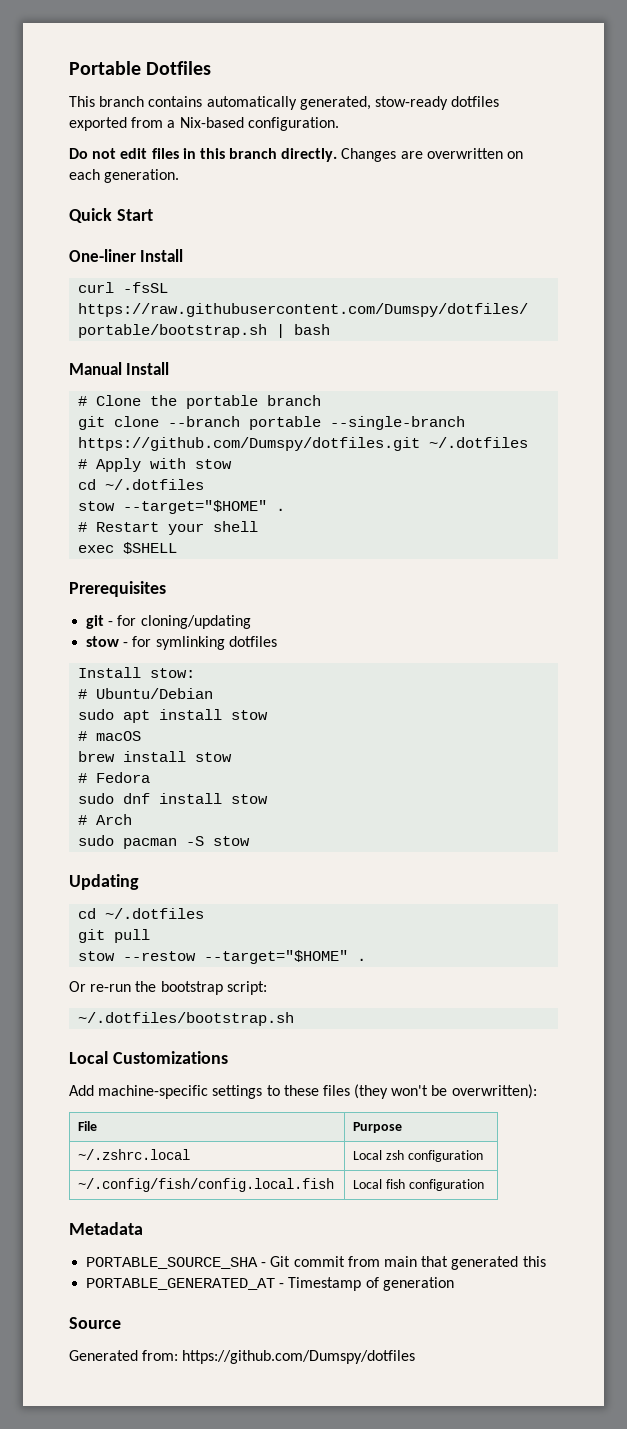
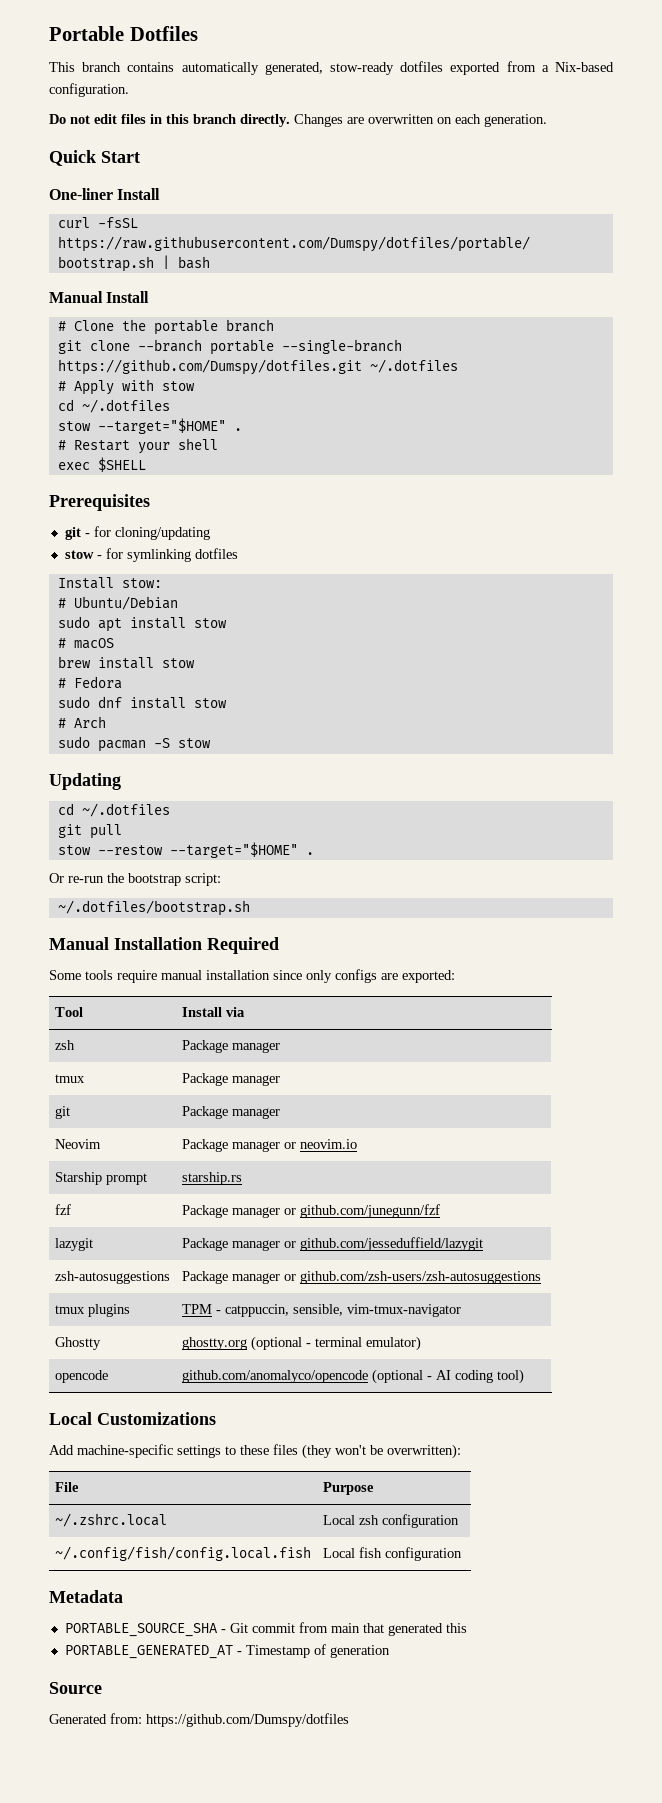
+ Manual Installation Required
+ Some tools require manual installation since only configs are exported:
+ Tool | Install via
+ zsh | Package manager
+ tmux | Package manager
+ git | Package manager
+ Neovim | Package manager or neovim.io
+ Starship prompt | starship.rs
+ fzf | Package manager or github.com/junegunn/fzf
+ lazygit | Package manager or github.com/jesseduffield/lazygit
+ zsh-autosuggestions | Package manager or github.com/zsh-users/zsh-autosuggestions
+ tmux plugins | TPM - catppuccin, sensible, vim-tmux-navigator
+ Ghostty | ghostty.org (optional - terminal emulator)
+ opencode | github.com/anomalyco/opencode (optional - AI coding tool)

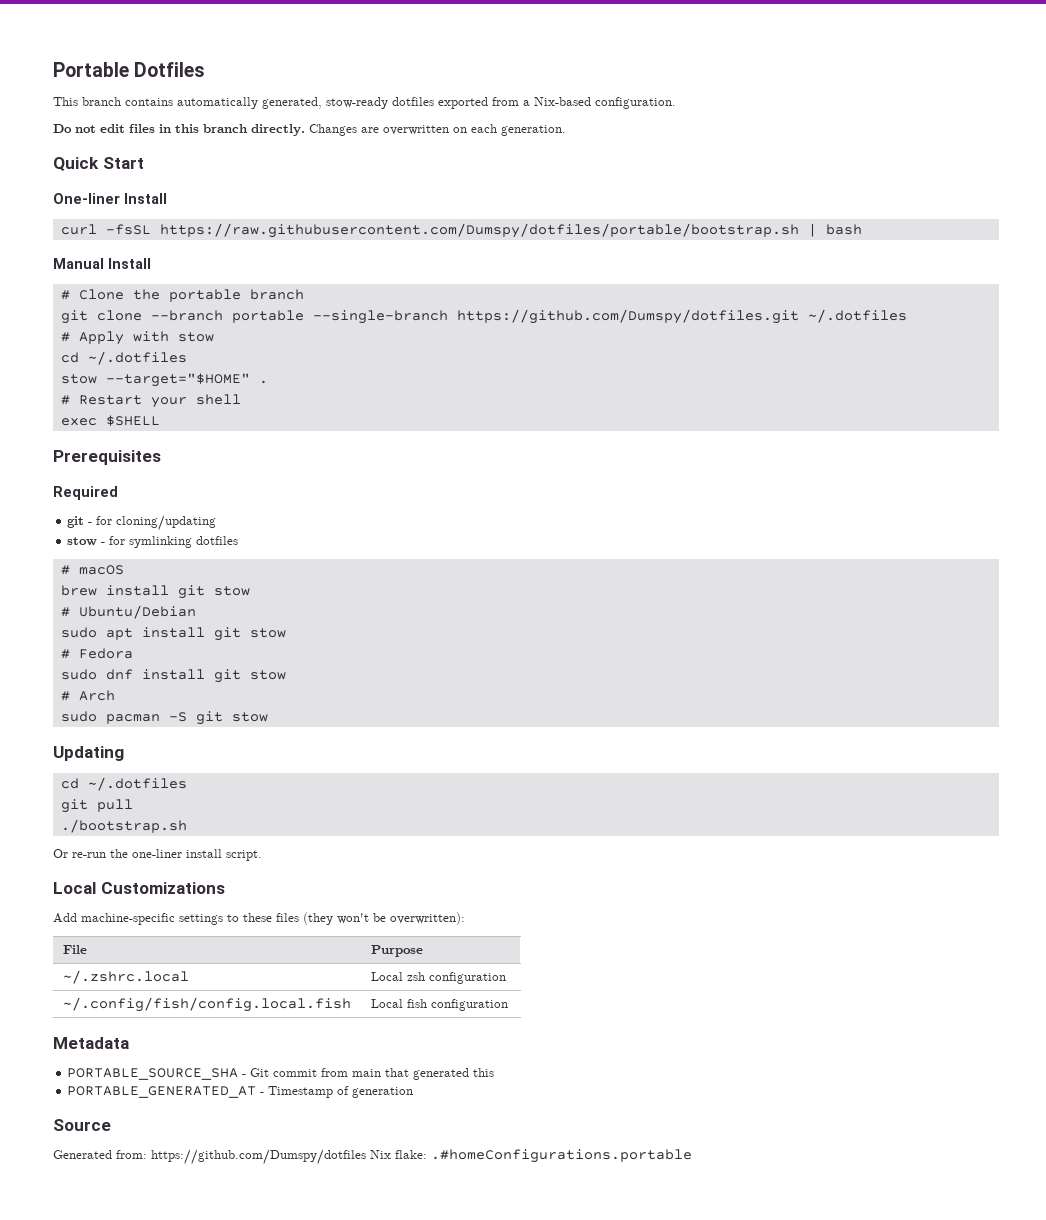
+ Required
- Install stow:
+ # macOS
+ brew install git stow
- sudo apt install stow
- # macOS
- brew install stow
+ sudo apt install git stow
- sudo dnf install stow
+ sudo dnf install git stow
- sudo pacman -S stow
+ sudo pacman -S git stow
- stow --restow --target="$HOME" .
+ ./bootstrap.sh
- Or re-run the bootstrap script:
- ~/.dotfiles/bootstrap.sh
- Manual Installation Required
- Some tools require manual installation since only configs are exported:
- Tool | Install via
- zsh | Package manager
- tmux | Package manager
- git | Package manager
- Neovim | Package manager or neovim.io
- Starship prompt | starship.rs
- fzf | Package manager or github.com/junegunn/fzf
- lazygit | Package manager or github.com/jesseduffield/lazygit
- zsh-autosuggestions | Package manager or github.com/zsh-users/zsh-autosuggestions
- tmux plugins | TPM - catppuccin, sensible, vim-tmux-navigator
- Ghostty | ghostty.org (optional - terminal emulator)
- opencode | github.com/anomalyco/opencode (optional - AI coding tool)
+ Or re-run the one-liner install script.
- Generated from: https://github.com/Dumspy/dotfiles
+ Generated from: https://github.com/Dumspy/dotfiles Nix flake: .#homeConfigurations.portable

